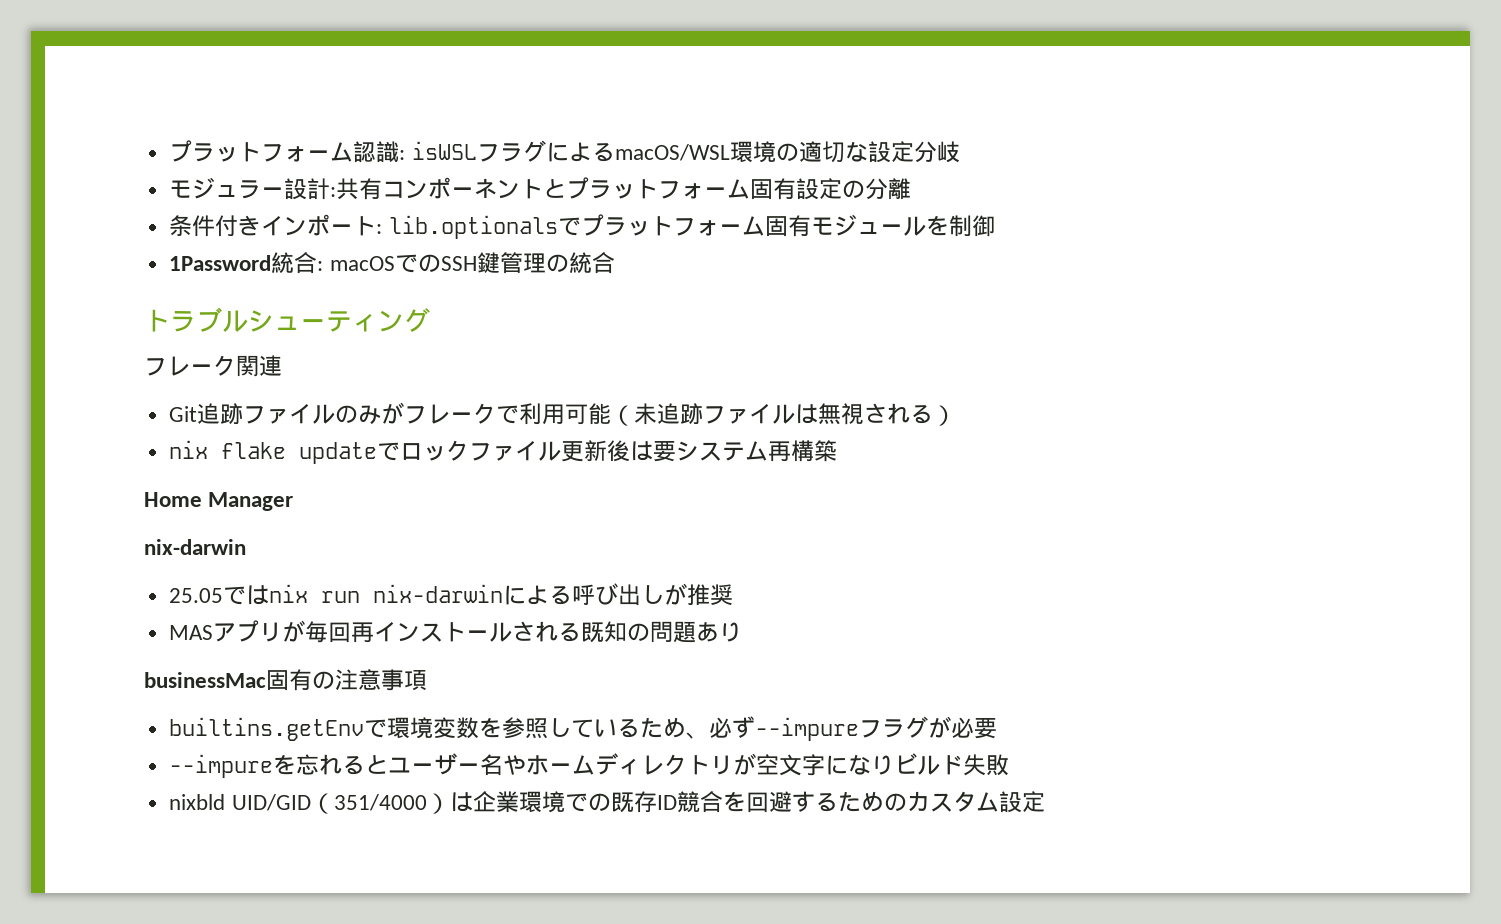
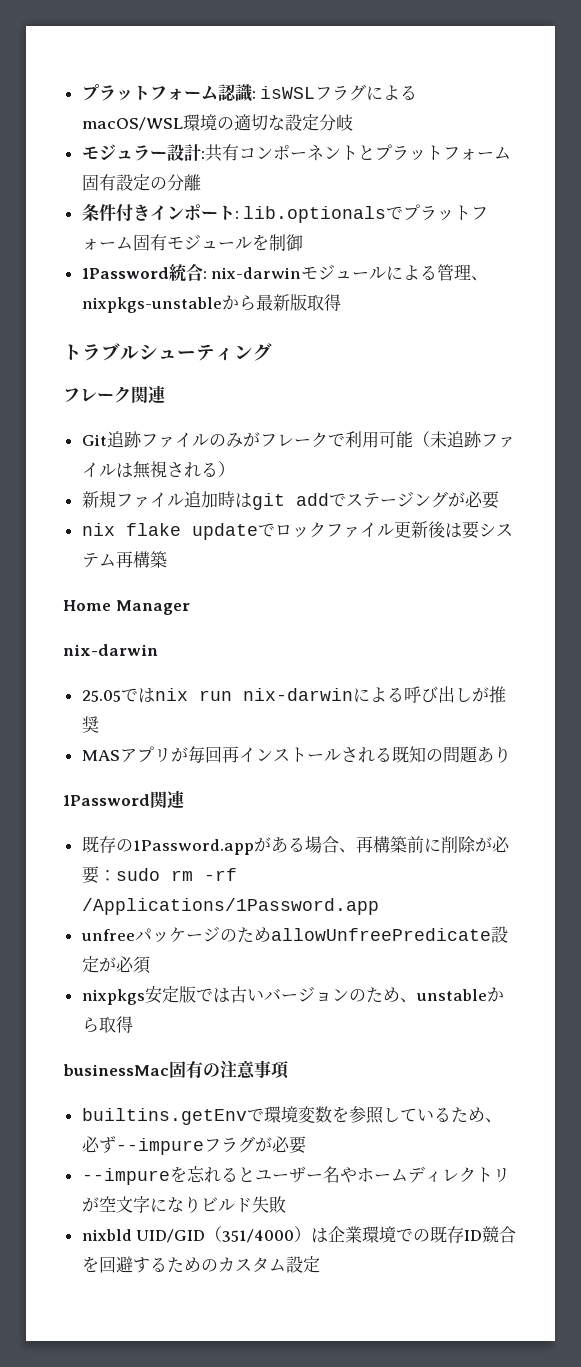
- 1Password統合: macOSでのSSH鍵管理の統合
+ 1Password統合: nix-darwinモジュールによる管理、nixpkgs-unstableから最新版取得
+ 新規ファイル追加時はgit addでステージングが必要
+ 1Password関連
+ 既存の1Password.appがある場合、再構築前に削除が必要：sudo rm -rf /Applications/1Password.app
+ unfreeパッケージのためallowUnfreePredicate設定が必須
+ nixpkgs安定版では古いバージョンのため、unstableから取得

